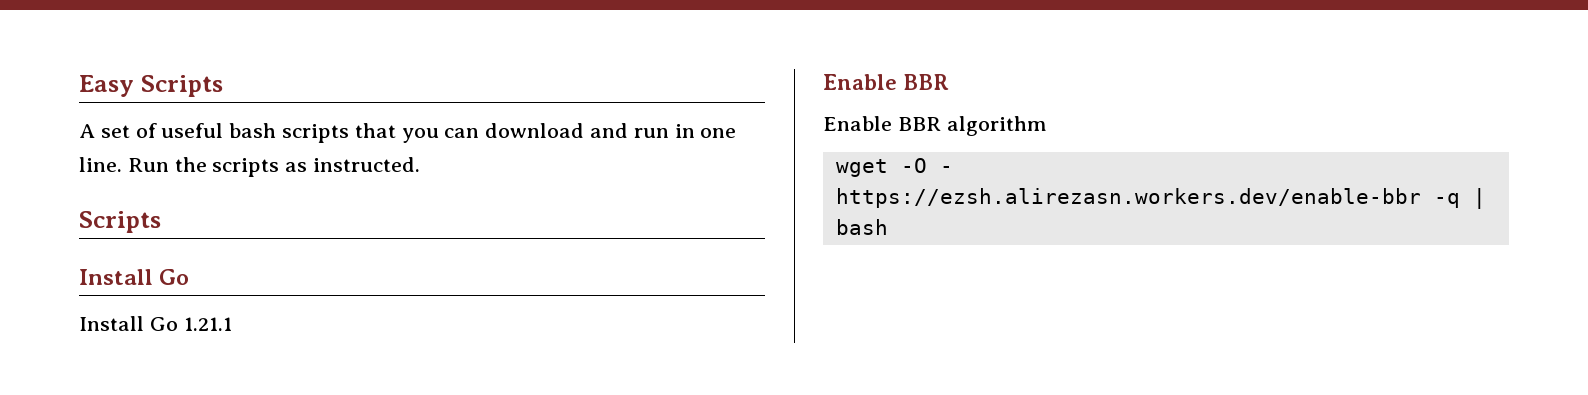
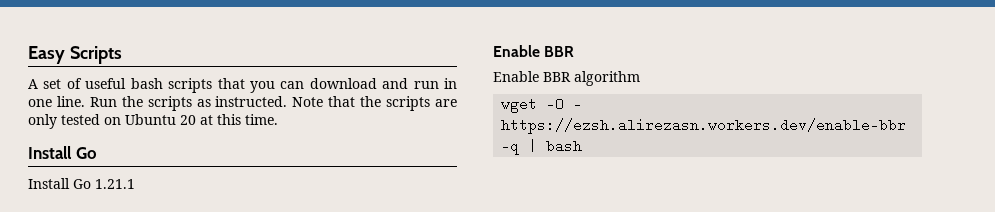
- Run the scripts as instructed.
- Scripts
+ Run the scripts as instructed. Note that the scripts are only tested on Ubuntu 20 at this time.

